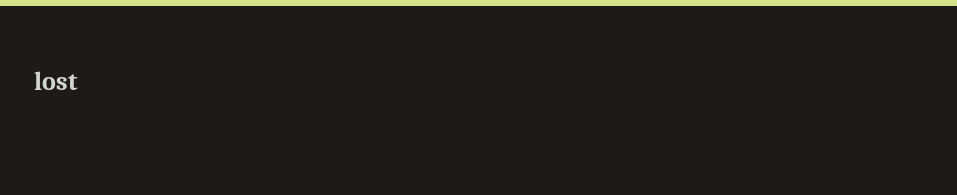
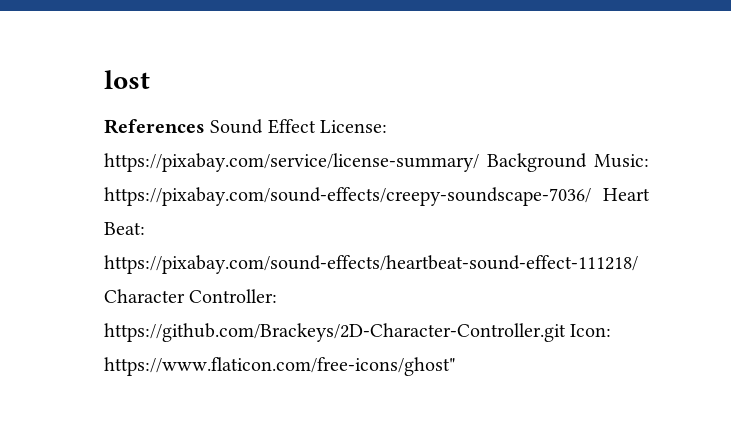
+ References Sound Effect License: https://pixabay.com/service/license-summary/ Background Music: https://pixabay.com/sound-effects/creepy-soundscape-7036/ Heart Beat: https://pixabay.com/sound-effects/heartbeat-sound-effect-111218/ Character Controller: https://github.com/Brackeys/2D-Character-Controller.git Icon: https://www.flaticon.com/free-icons/ghost"

